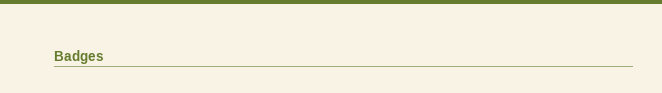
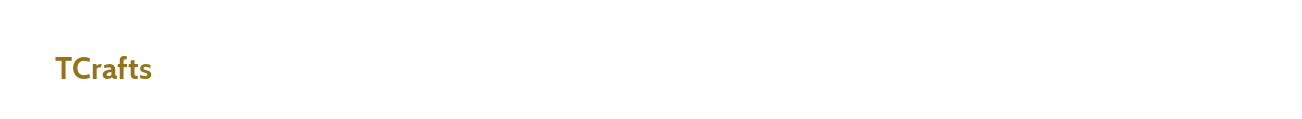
- Badges
+ TCrafts

